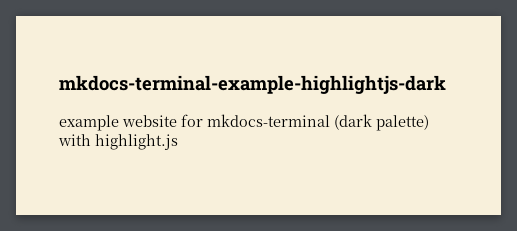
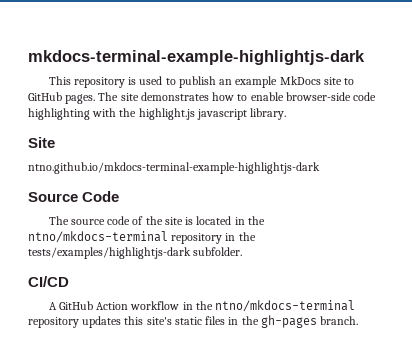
- example website for mkdocs-terminal (dark palette) with highlight.js
+ This repository is used to publish an example MkDocs site to GitHub pages. The site demonstrates how to enable browser-side code highlighting with the highlight.js javascript library.
+ Site
+ ntno.github.io/mkdocs-terminal-example-highlightjs-dark
+ Source Code
+ The source code of the site is located in the ntno/mkdocs-terminal repository in the tests/examples/highlightjs-dark subfolder.
+ CI/CD
+ A GitHub Action workflow in the ntno/mkdocs-terminal repository updates this site's static files in the gh-pages branch.

